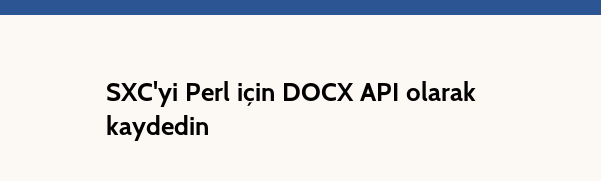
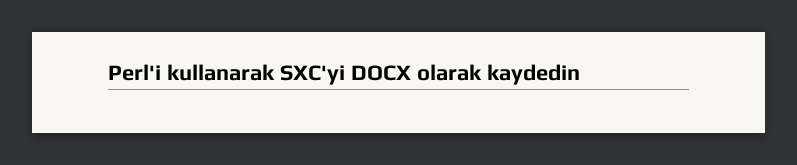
- SXC'yi Perl için DOCX API olarak kaydedin
+ Perl'i kullanarak SXC'yi DOCX olarak kaydedin

